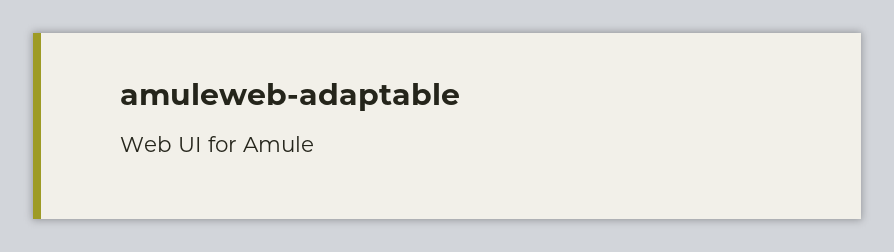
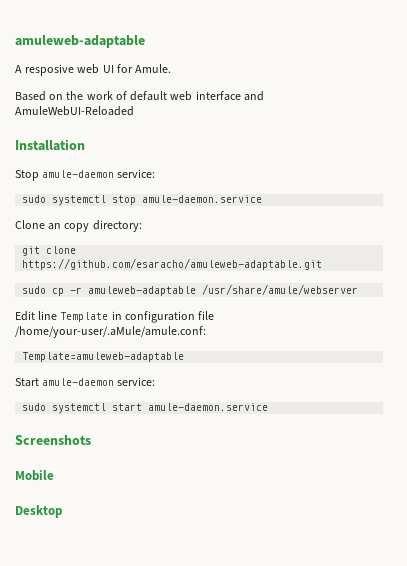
- Web UI for Amule
+ A resposive web UI for Amule.
+ Based on the work of default web interface and AmuleWebUI-Reloaded
+ Installation
+ Stop amule-daemon service:
+ sudo systemctl stop amule-daemon.service
+ Clone an copy directory:
+ git clone https://github.com/esaracho/amuleweb-adaptable.git
+ sudo cp -r amuleweb-adaptable /usr/share/amule/webserver
+ Edit line Template in configuration file /home/your-user/.aMule/amule.conf:
+ Template=amuleweb-adaptable
+ Start amule-daemon service:
+ sudo systemctl start amule-daemon.service
+ Screenshots
+ Mobile
+ Desktop

